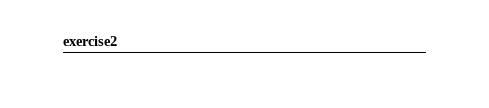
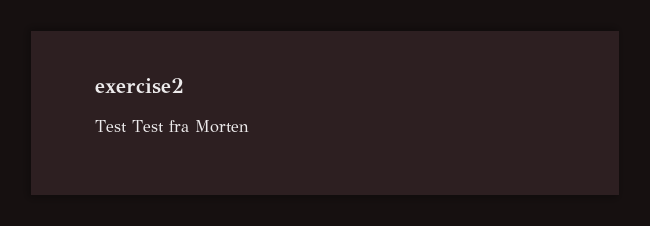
+ Test Test fra Morten

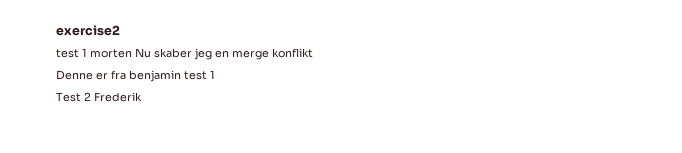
- Test Test fra Morten
+ test 1 morten Nu skaber jeg en merge konflikt
+ Denne er fra benjamin test 1
+ Test 2 Frederik

